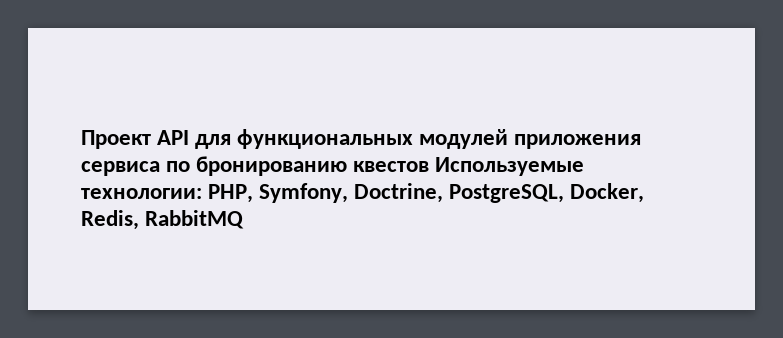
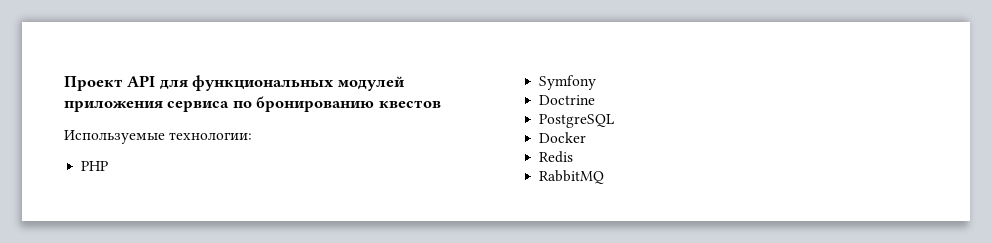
- Проект API для функциональных модулей приложения сервиса по бронированию квестов Используемые технологии: PHP, Symfony, Doctrine, PostgreSQL, Docker, Redis, RabbitMQ
+ Проект API для функциональных модулей приложения сервиса по бронированию квестов
+ Используемые технологии:
+ PHP
+ Symfony
+ Doctrine
+ PostgreSQL
+ Docker
+ Redis
+ RabbitMQ

